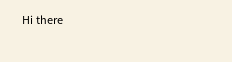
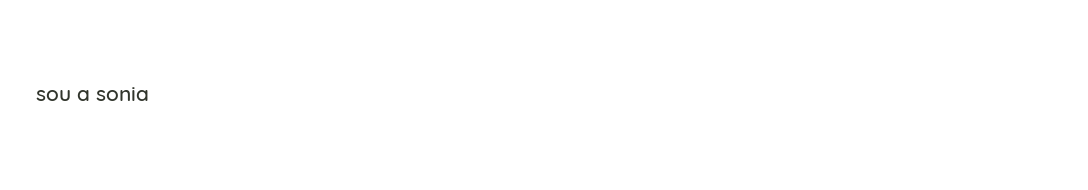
- Hi there
+ sou a sonia

